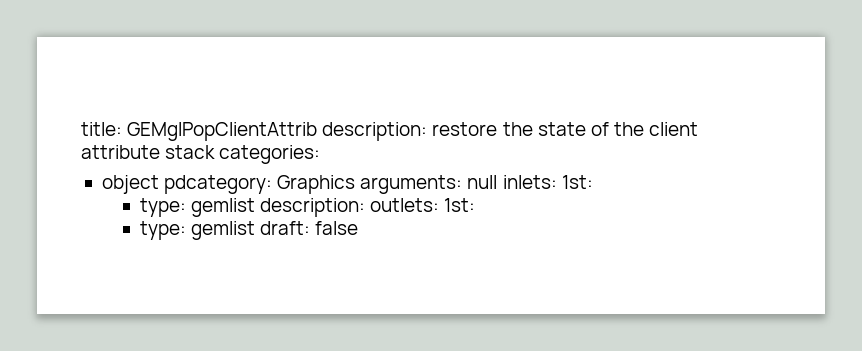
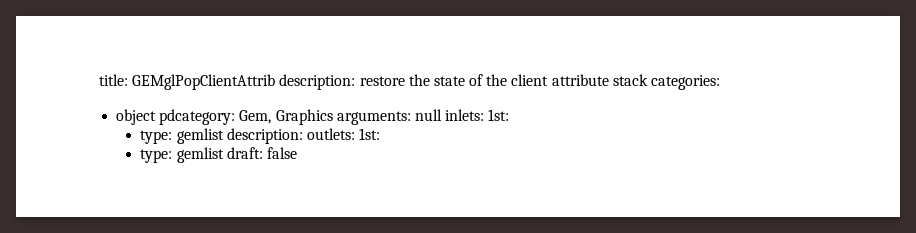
- object pdcategory: Graphics arguments: null inlets: 1st:
+ object pdcategory: Gem, Graphics arguments: null inlets: 1st:

